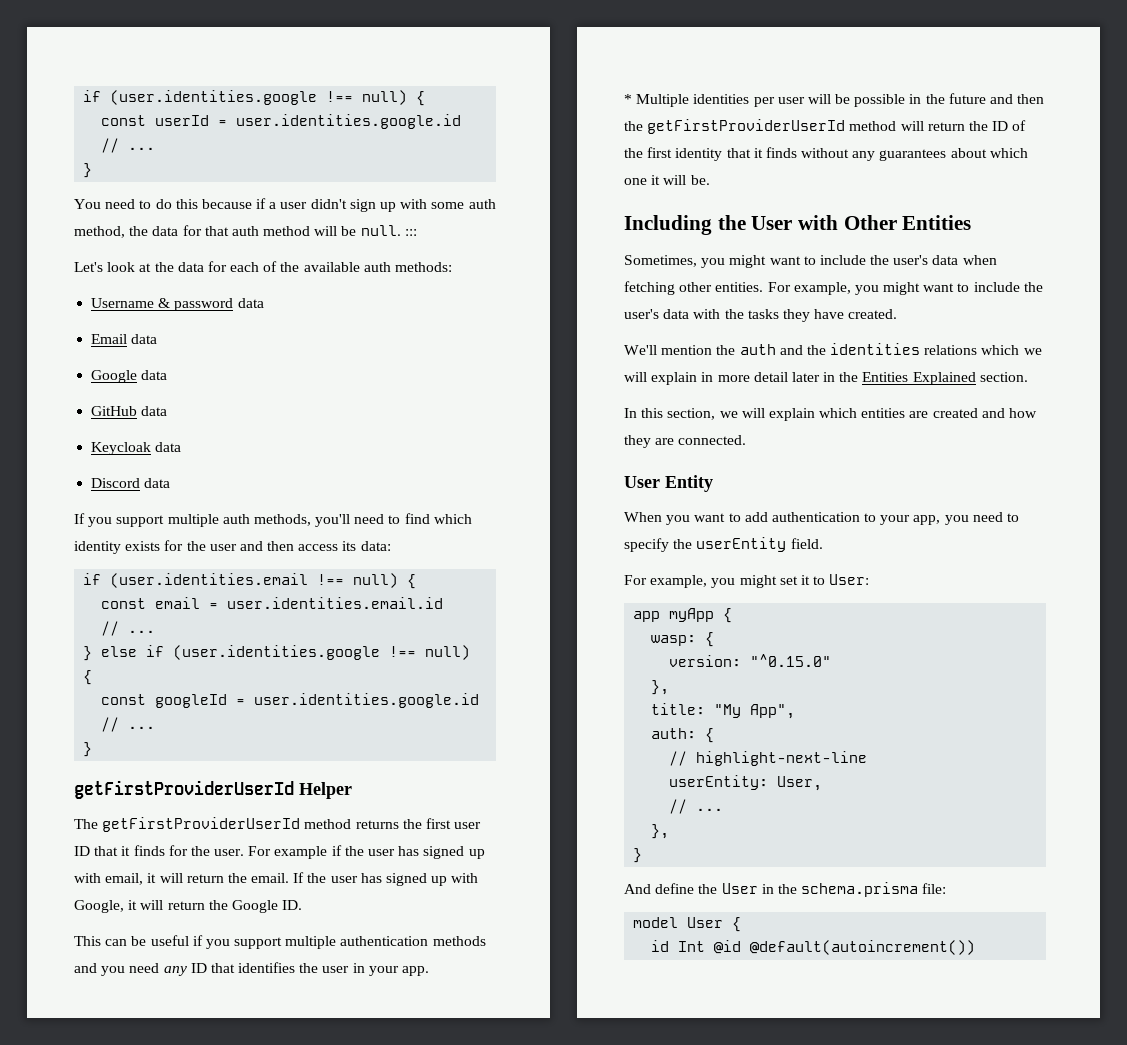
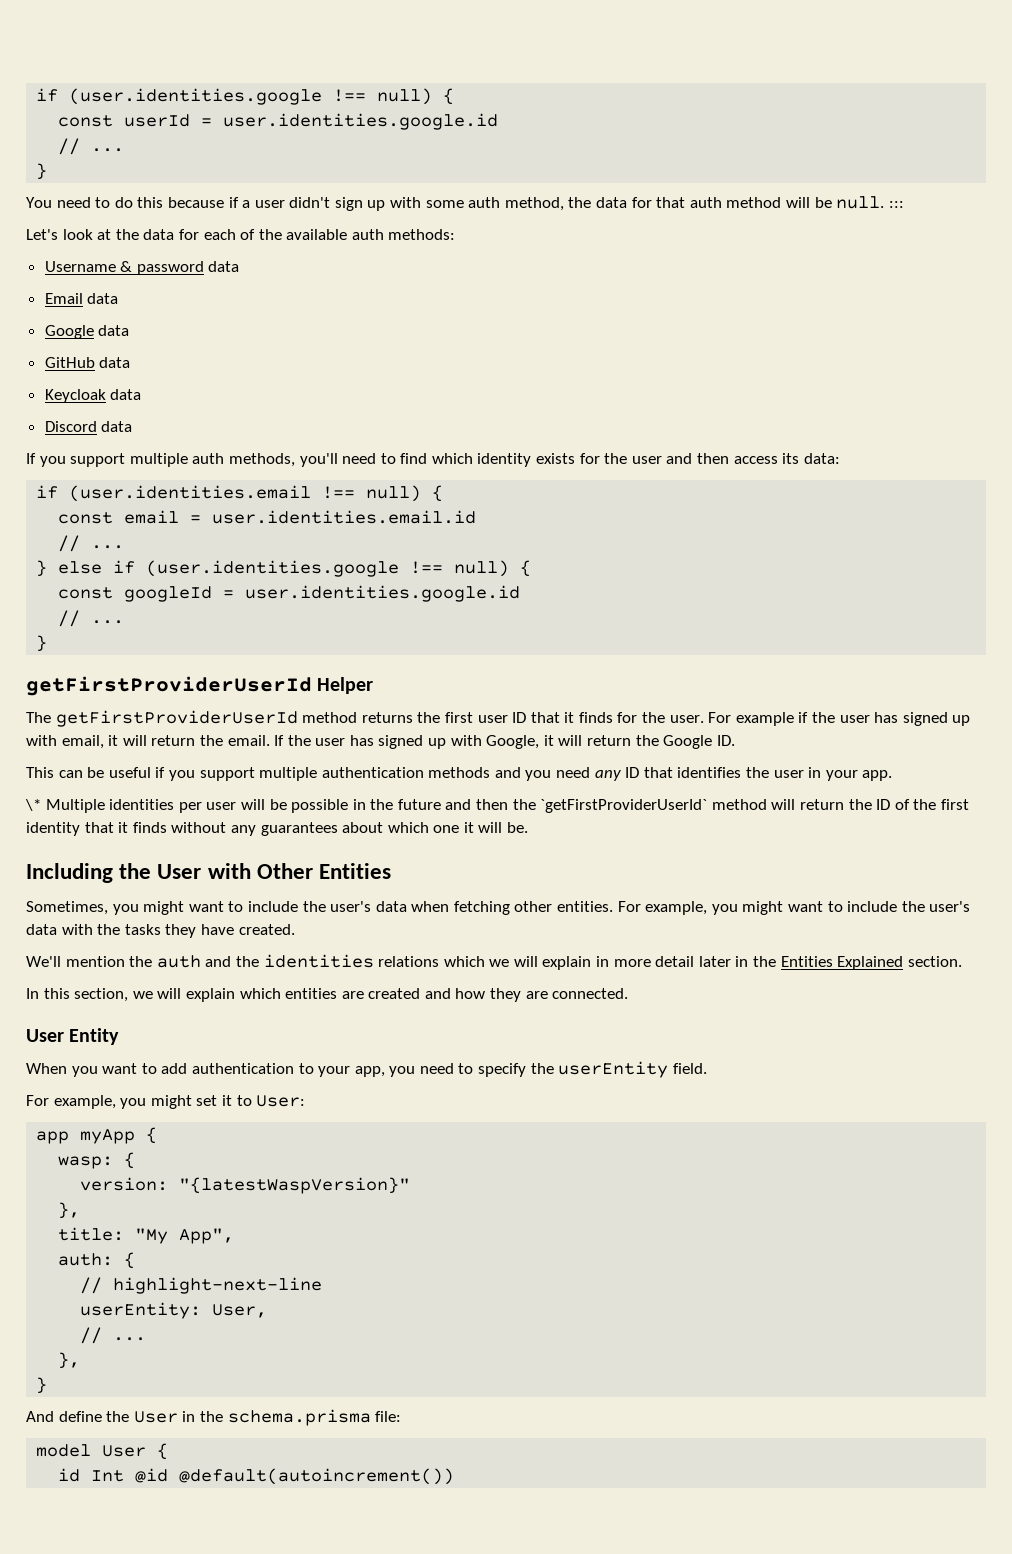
- * Multiple identities per user will be possible in the future and then the getFirstProviderUserId method will return the ID of the first identity that it finds without any guarantees about which one it will be.
+ \* Multiple identities per user will be possible in the future and then the `getFirstProviderUserId` method will return the ID of the first identity that it finds without any guarantees about which one it will be.
- version: "^0.15.0"
+ version: "{latestWaspVersion}"

